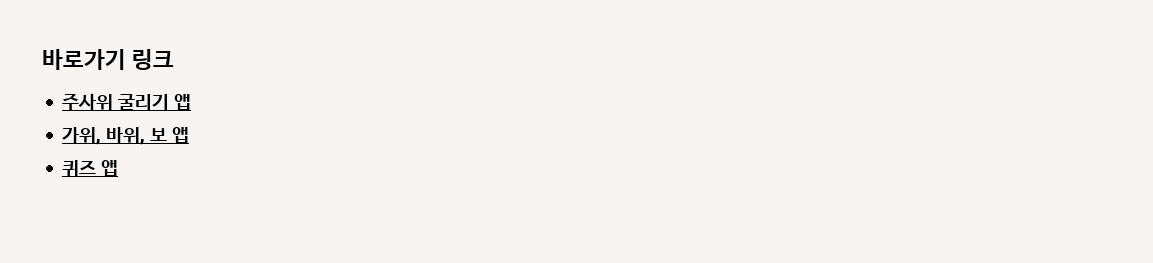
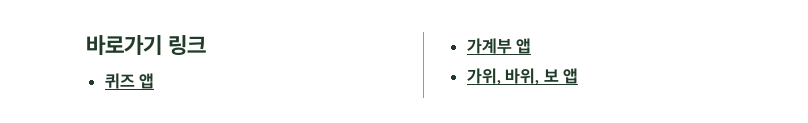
- 주사위 굴리기 앱
+ 퀴즈 앱
+ 가계부 앱
- 퀴즈 앱

